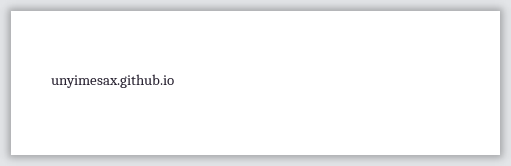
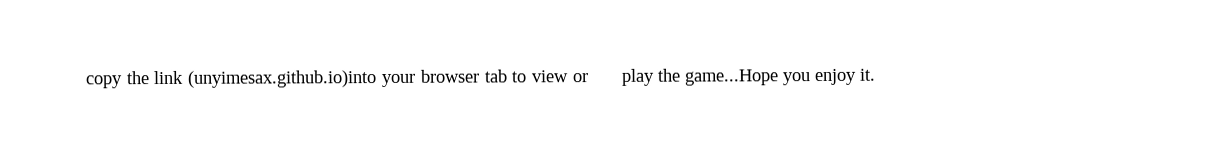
- unyimesax.github.io
+ copy the link (unyimesax.github.io)into your browser tab to view or play the game...Hope you enjoy it.

